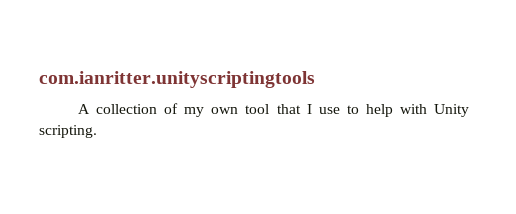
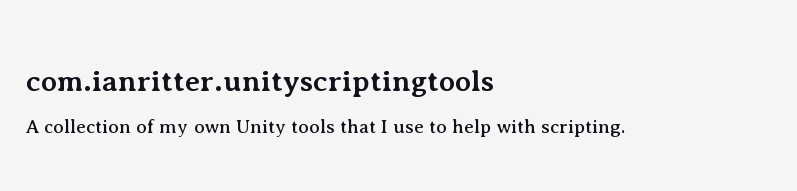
- A collection of my own tool that I use to help with Unity scripting.
+ A collection of my own Unity tools that I use to help with scripting.

